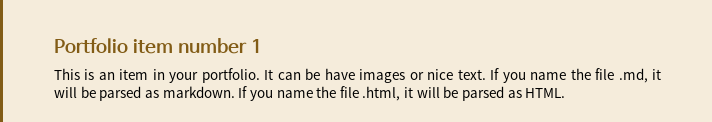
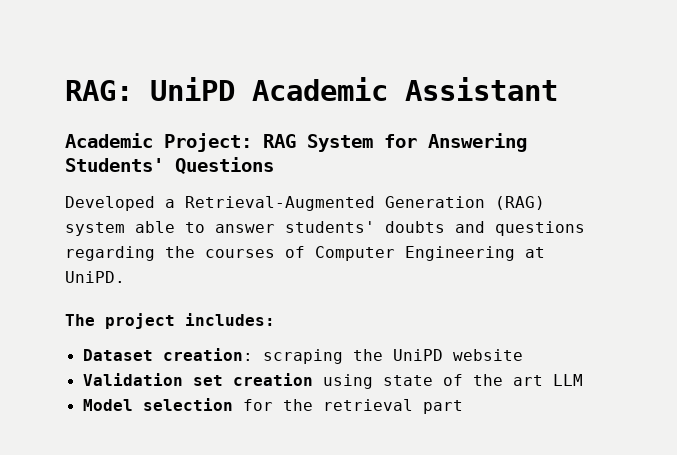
- Portfolio item number 1
- This is an item in your portfolio. It can be have images or nice text. If you name the file .md, it will be parsed as markdown. If you name the file .html, it will be parsed as HTML.
+ RAG: UniPD Academic Assistant
+ Academic Project: RAG System for Answering Students' Questions
+ Developed a Retrieval-Augmented Generation (RAG) system able to answer students' doubts and questions regarding the courses of Computer Engineering at UniPD.
+ The project includes:
+ Dataset creation: scraping the UniPD website
+ Validation set creation using state of the art LLM
+ Model selection for the retrieval part

